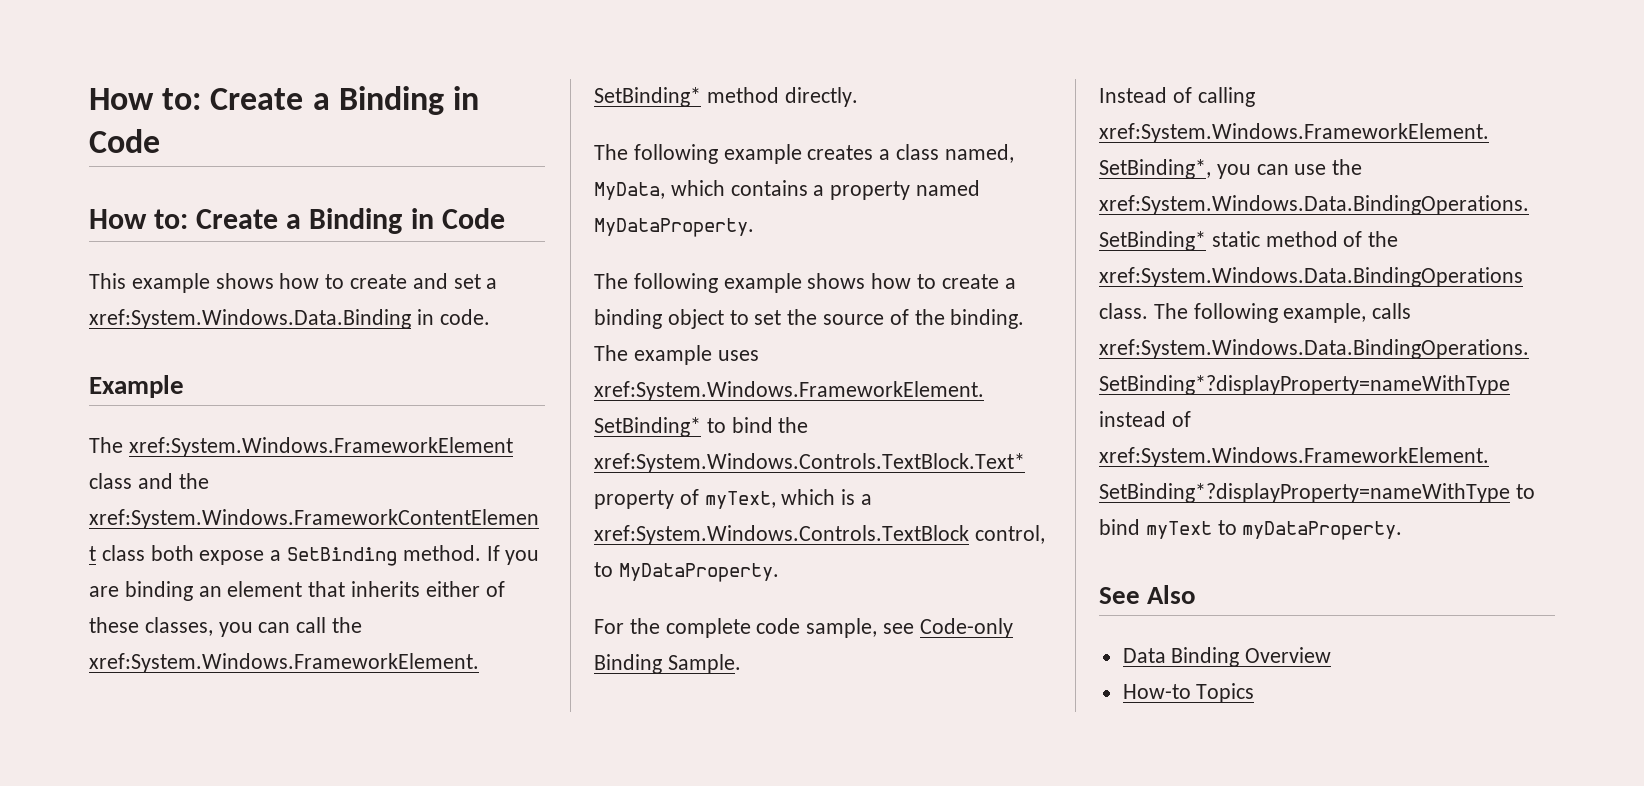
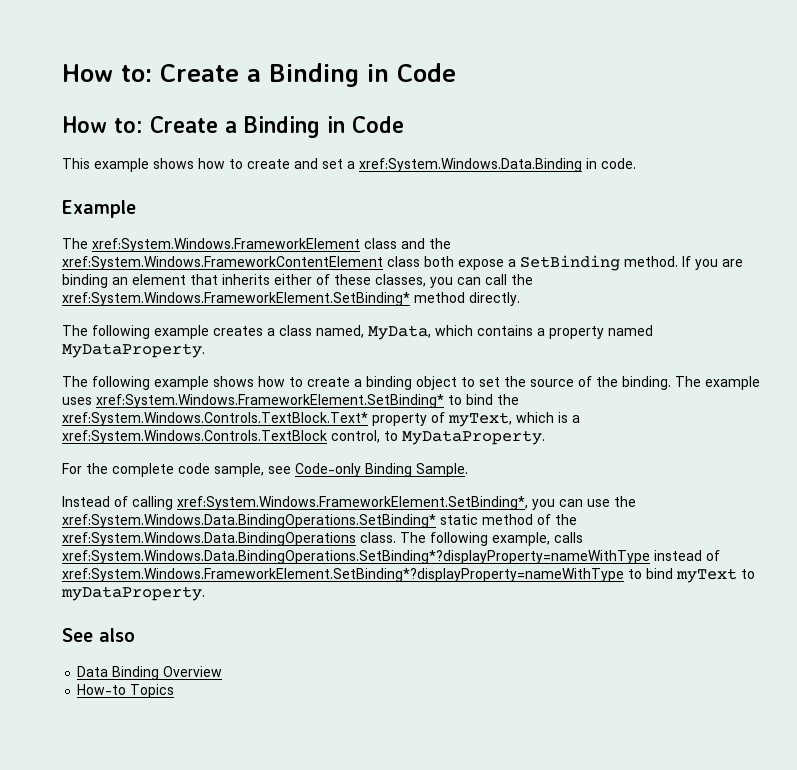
- See Also
+ See also

